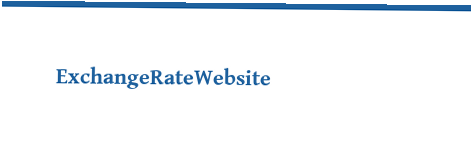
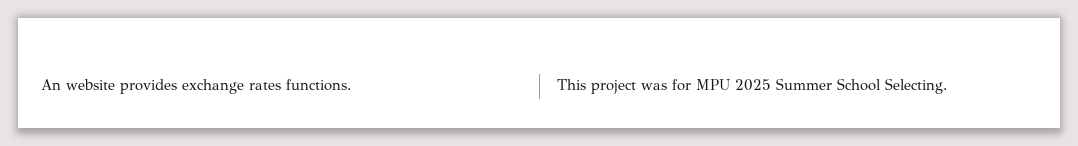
- ExchangeRateWebsite
+ An website provides exchange rates functions.
+ This project was for MPU 2025 Summer School Selecting.

